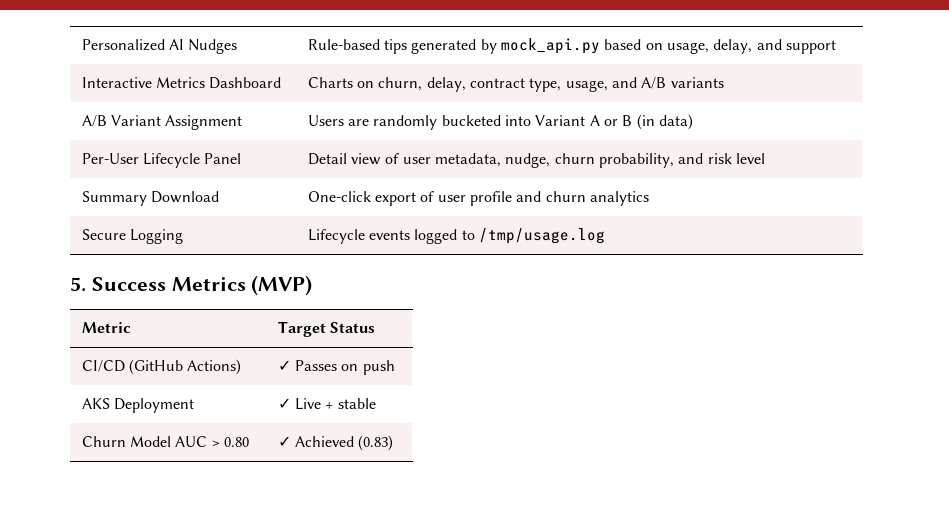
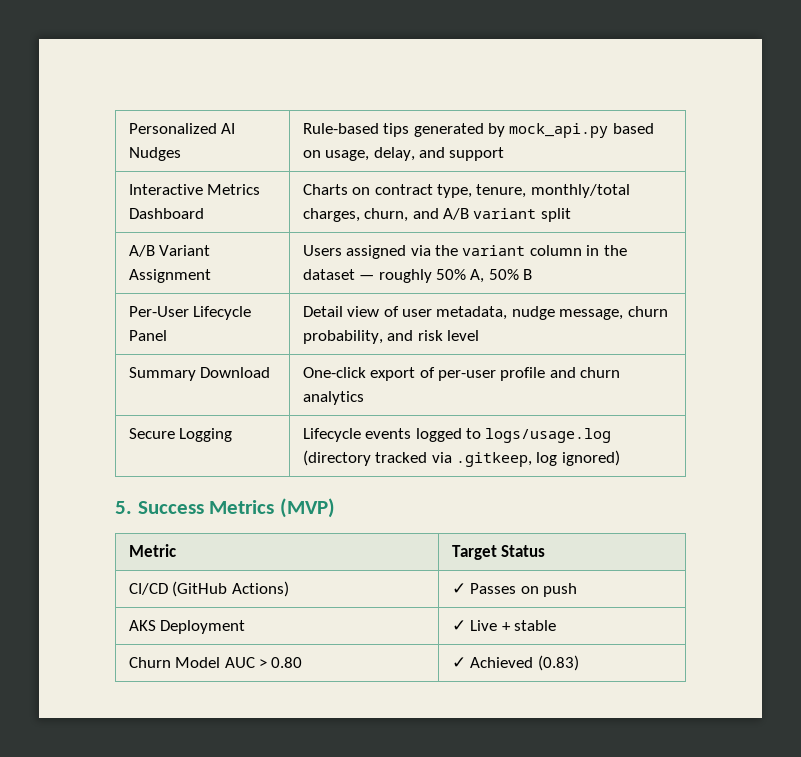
- Interactive Metrics Dashboard | Charts on churn, delay, contract type, usage, and A/B variants
- A/B Variant Assignment | Users are randomly bucketed into Variant A or B (in data)
+ Interactive Metrics Dashboard | Charts on contract type, tenure, monthly/total charges, churn, and A/B variant split
+ A/B Variant Assignment | Users assigned via the variant column in the dataset — roughly 50% A, 50% B
- Per-User Lifecycle Panel | Detail view of user metadata, nudge, churn probability, and risk level
+ Per-User Lifecycle Panel | Detail view of user metadata, nudge message, churn probability, and risk level
- Summary Download | One-click export of user profile and churn analytics
+ Summary Download | One-click export of per-user profile and churn analytics
- Secure Logging | Lifecycle events logged to /tmp/usage.log
+ Secure Logging | Lifecycle events logged to logs/usage.log (directory tracked via .gitkeep, log ignored)

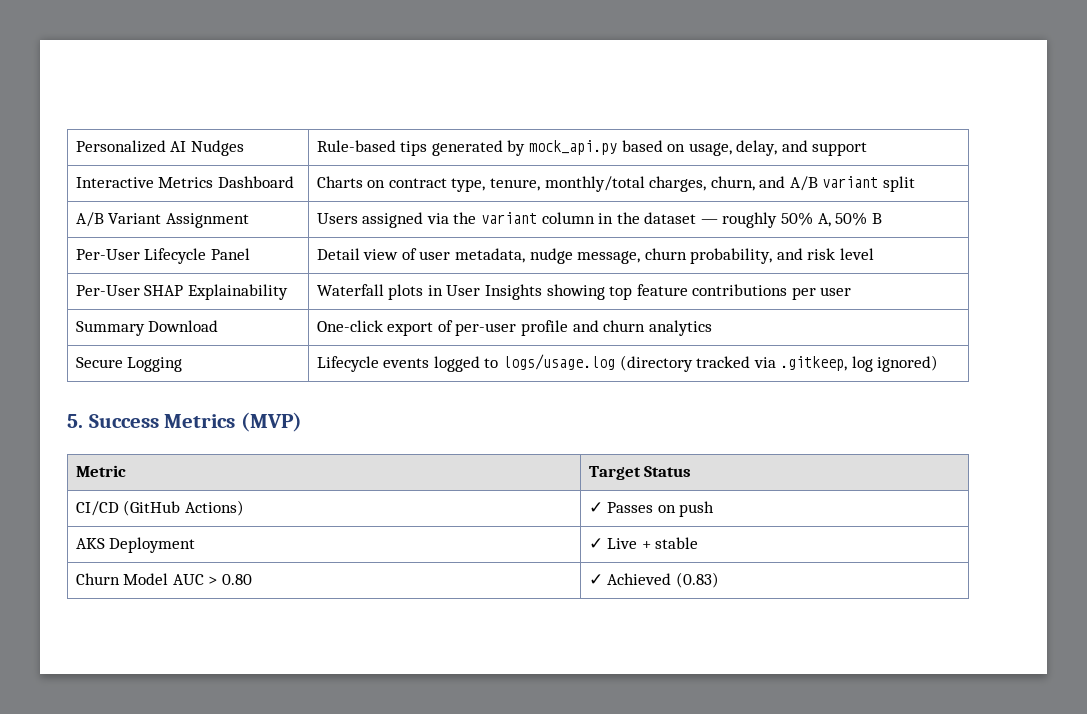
+ Per-User SHAP Explainability | Waterfall plots in User Insights showing top feature contributions per user

